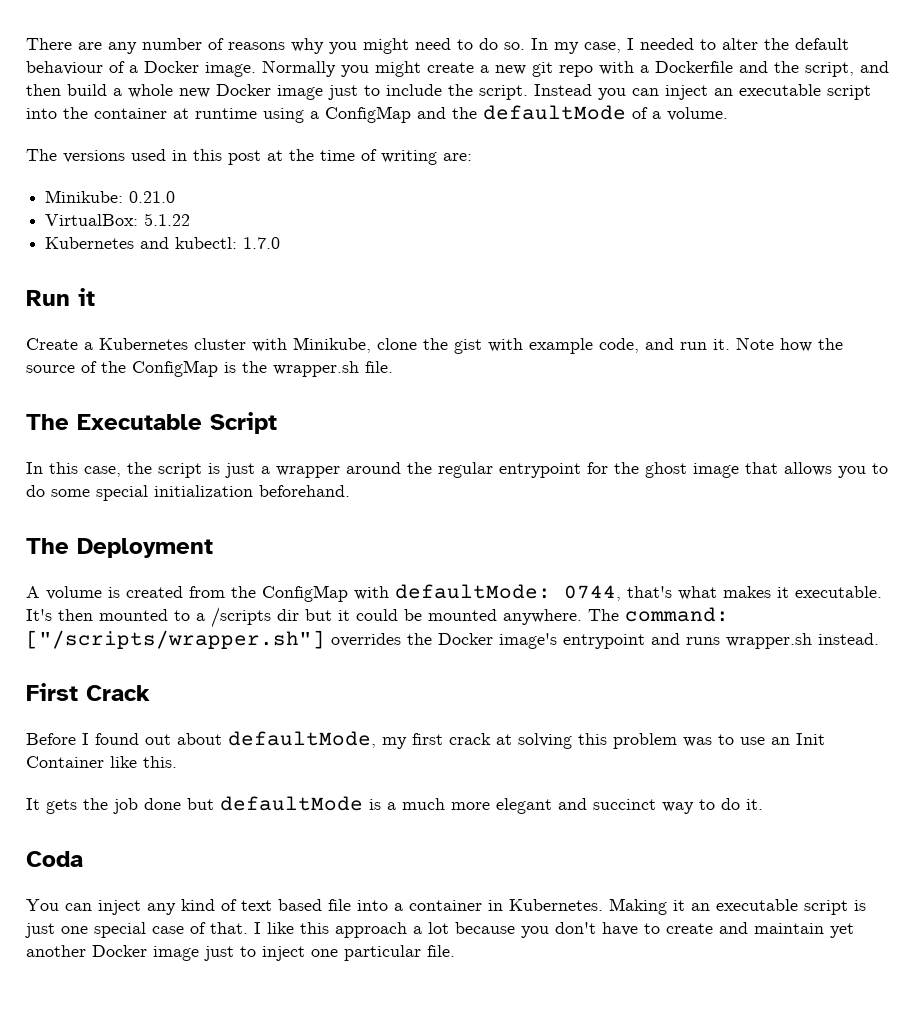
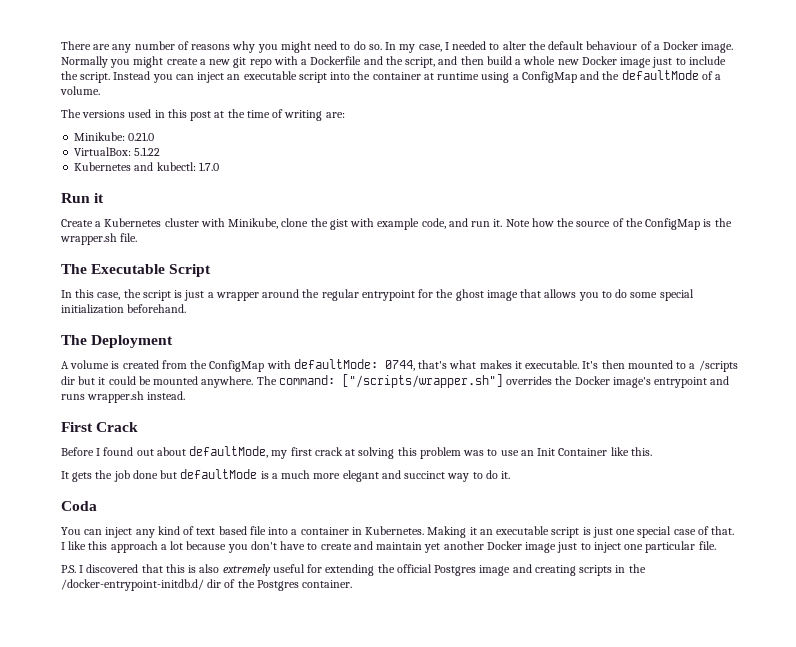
+ P.S. I discovered that this is also extremely useful for extending the official Postgres image and creating scripts in the /docker-entrypoint-initdb.d/ dir of the Postgres container.

